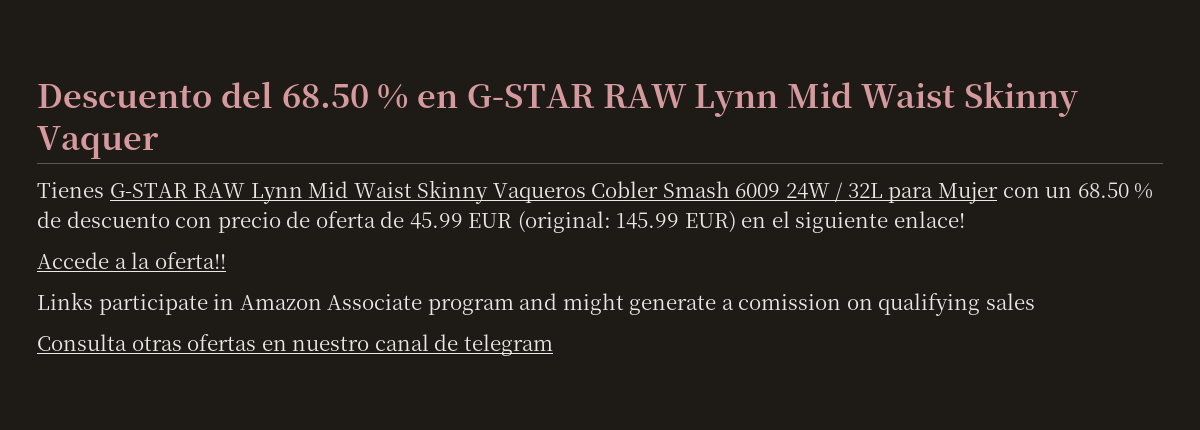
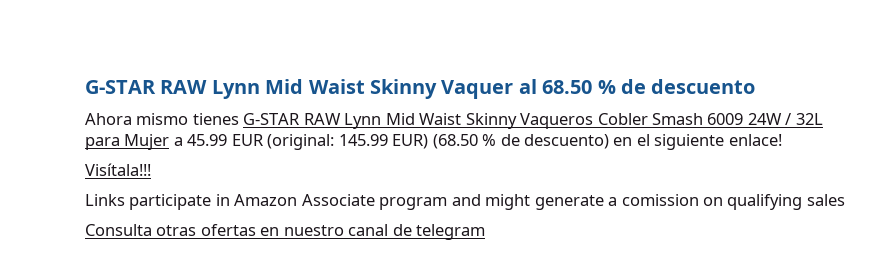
- Descuento del 68.50 % en G-STAR RAW Lynn Mid Waist Skinny Vaquer
- Tienes G-STAR RAW Lynn Mid Waist Skinny Vaqueros Cobler Smash 6009 24W / 32L para Mujer con un 68.50 % de descuento con precio de oferta de 45.99 EUR (original: 145.99 EUR) en el siguiente enlace!
+ G-STAR RAW Lynn Mid Waist Skinny Vaquer al 68.50 % de descuento
+ Ahora mismo tienes G-STAR RAW Lynn Mid Waist Skinny Vaqueros Cobler Smash 6009 24W / 32L para Mujer a 45.99 EUR (original: 145.99 EUR) (68.50 % de descuento) en el siguiente enlace!
- Accede a la oferta!!
+ Visítala!!!

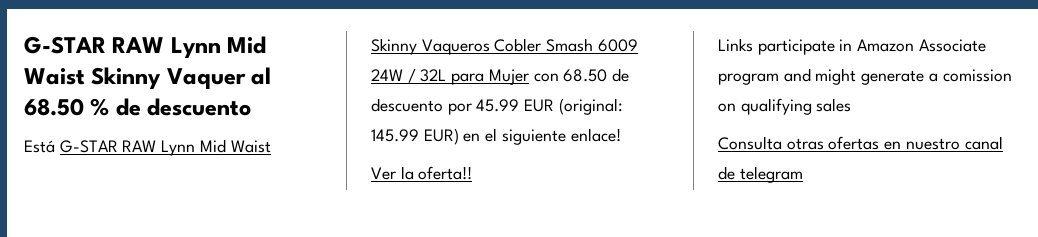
- Ahora mismo tienes G-STAR RAW Lynn Mid Waist Skinny Vaqueros Cobler Smash 6009 24W / 32L para Mujer a 45.99 EUR (original: 145.99 EUR) (68.50 % de descuento) en el siguiente enlace!
+ Está G-STAR RAW Lynn Mid Waist Skinny Vaqueros Cobler Smash 6009 24W / 32L para Mujer con 68.50 de descuento por 45.99 EUR (original: 145.99 EUR) en el siguiente enlace!
- Visítala!!!
+ Ver la oferta!!

